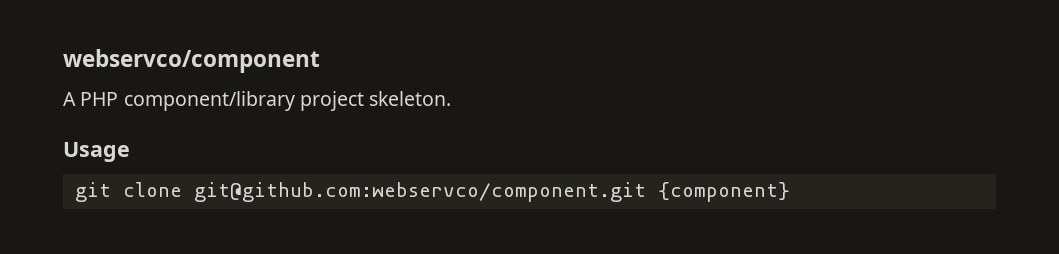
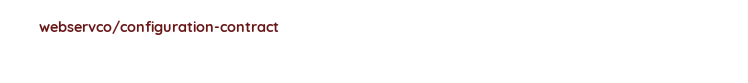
- webservco/component
- A PHP component/library project skeleton.
- Usage
- git clone git@github.com:webservco/component.git {component}
+ webservco/configuration-contract

